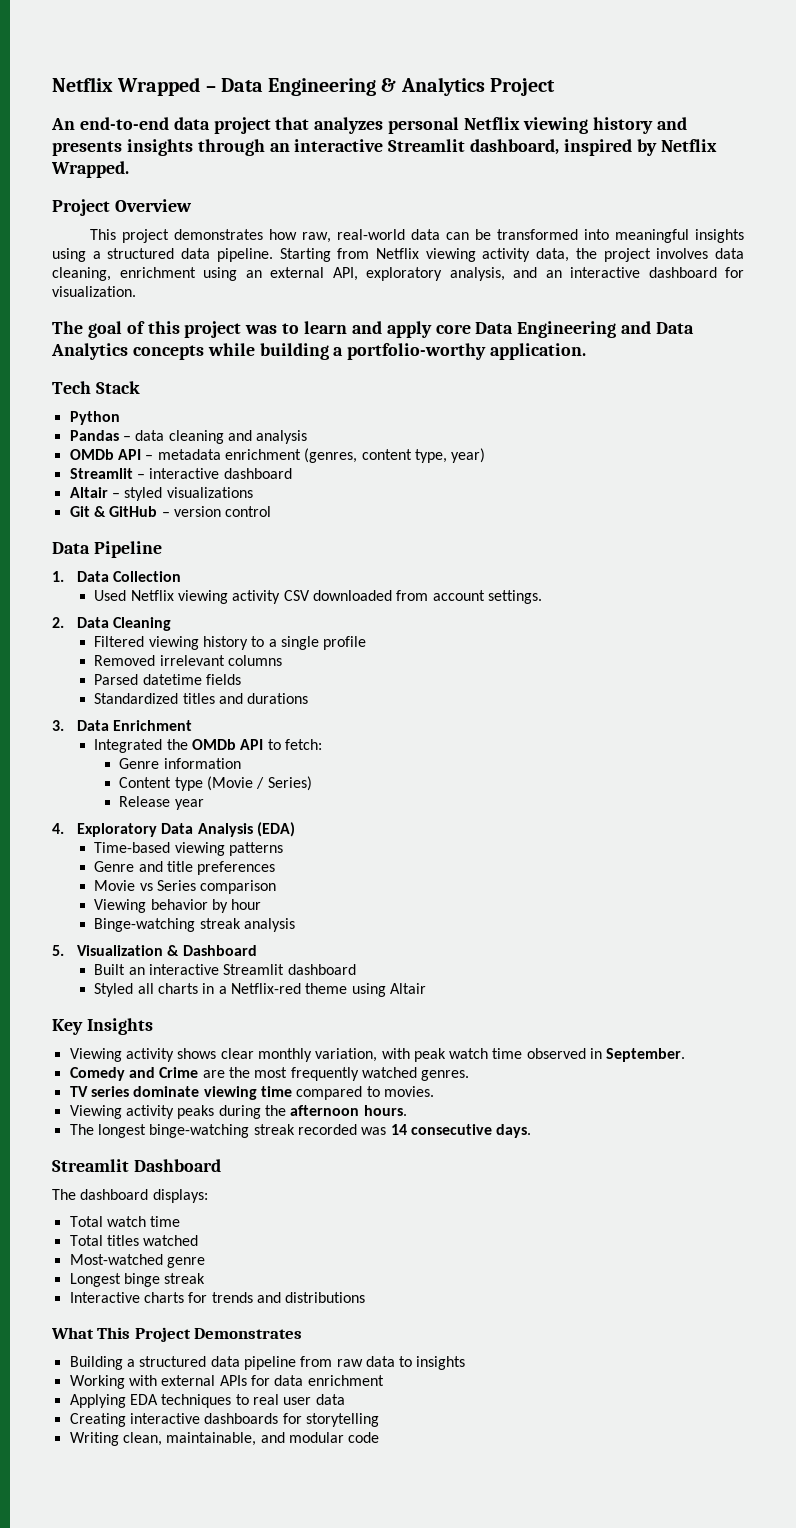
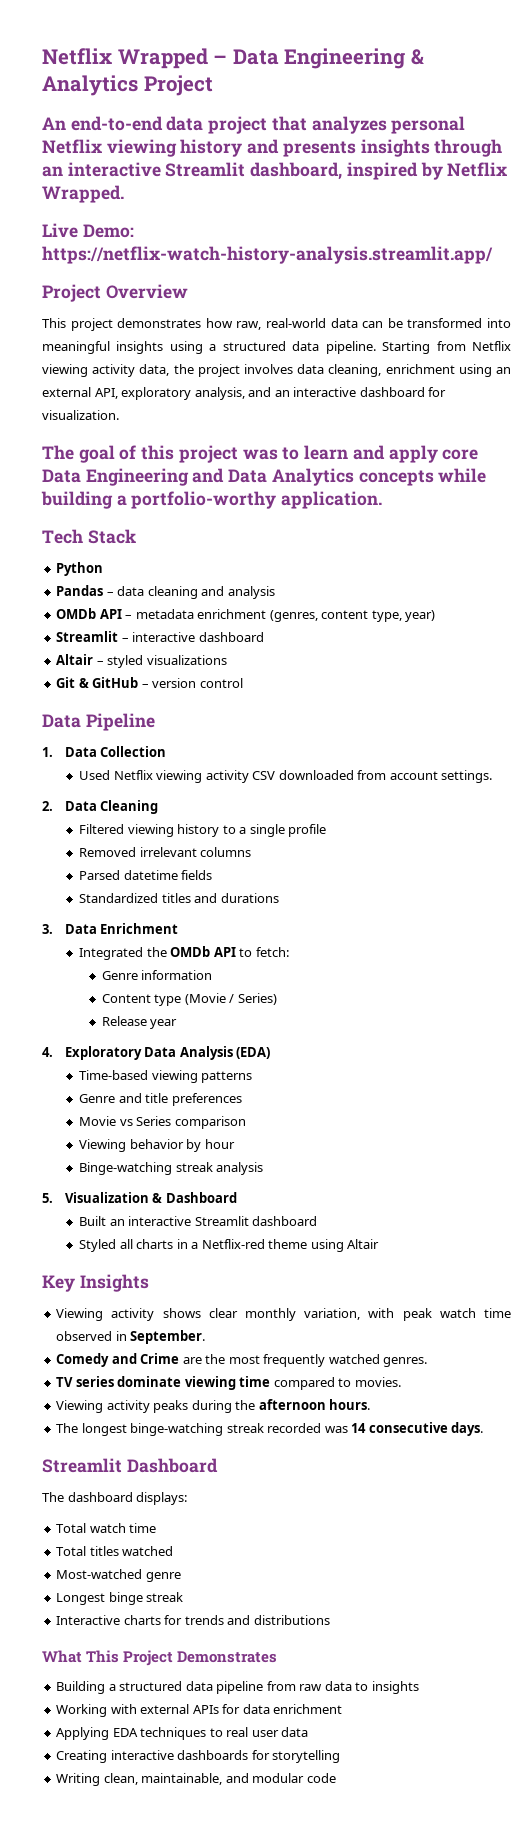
+ Live Demo: https://netflix-watch-history-analysis.streamlit.app/

